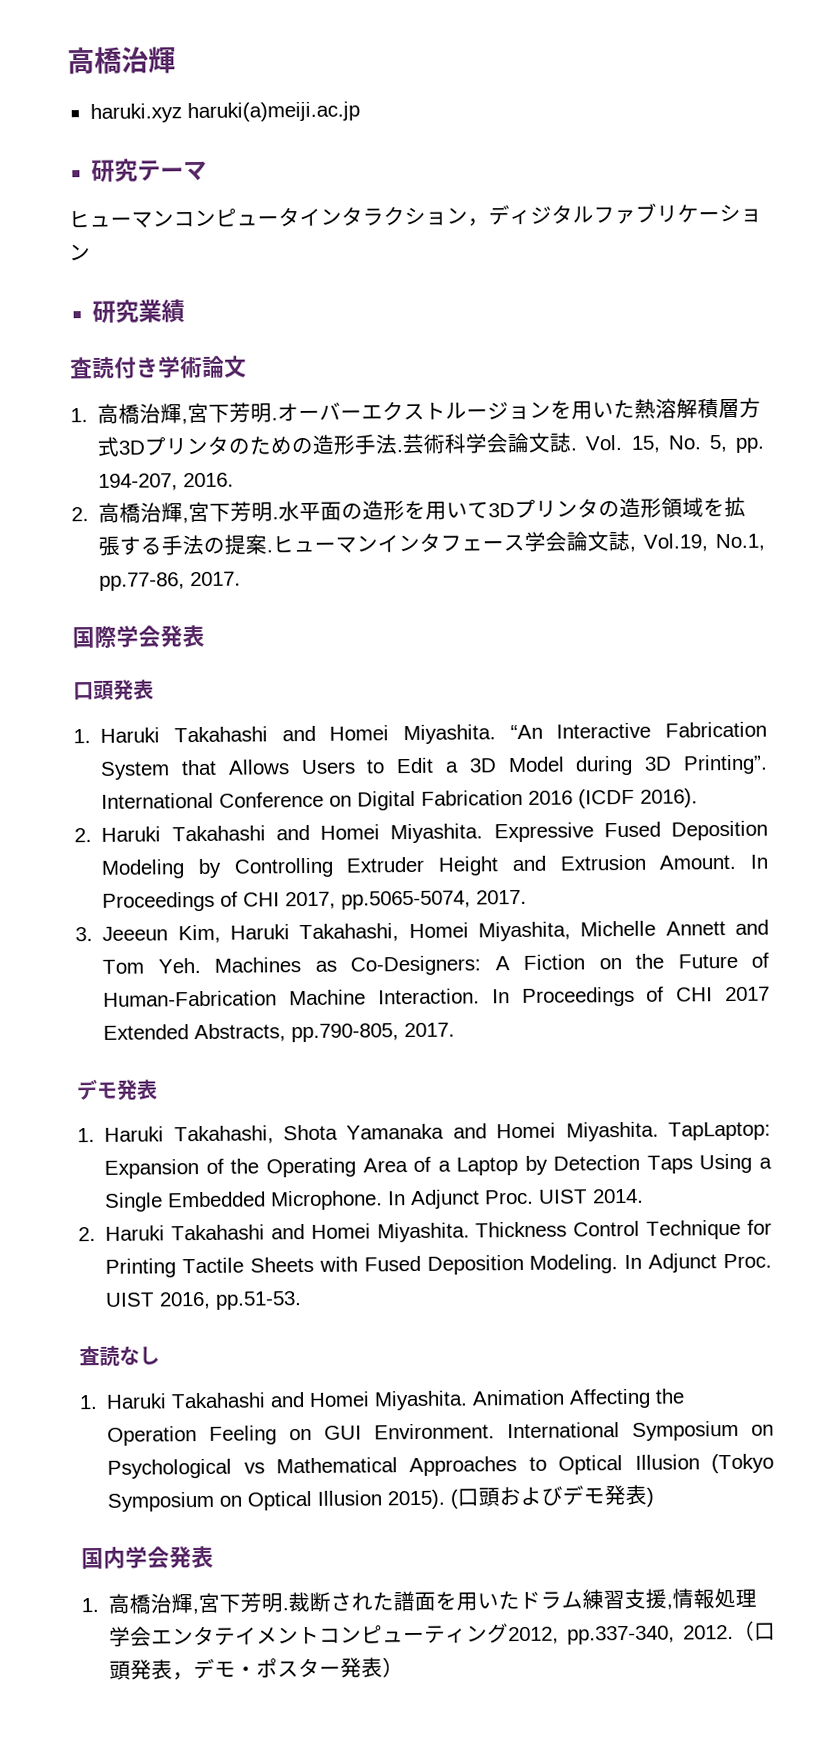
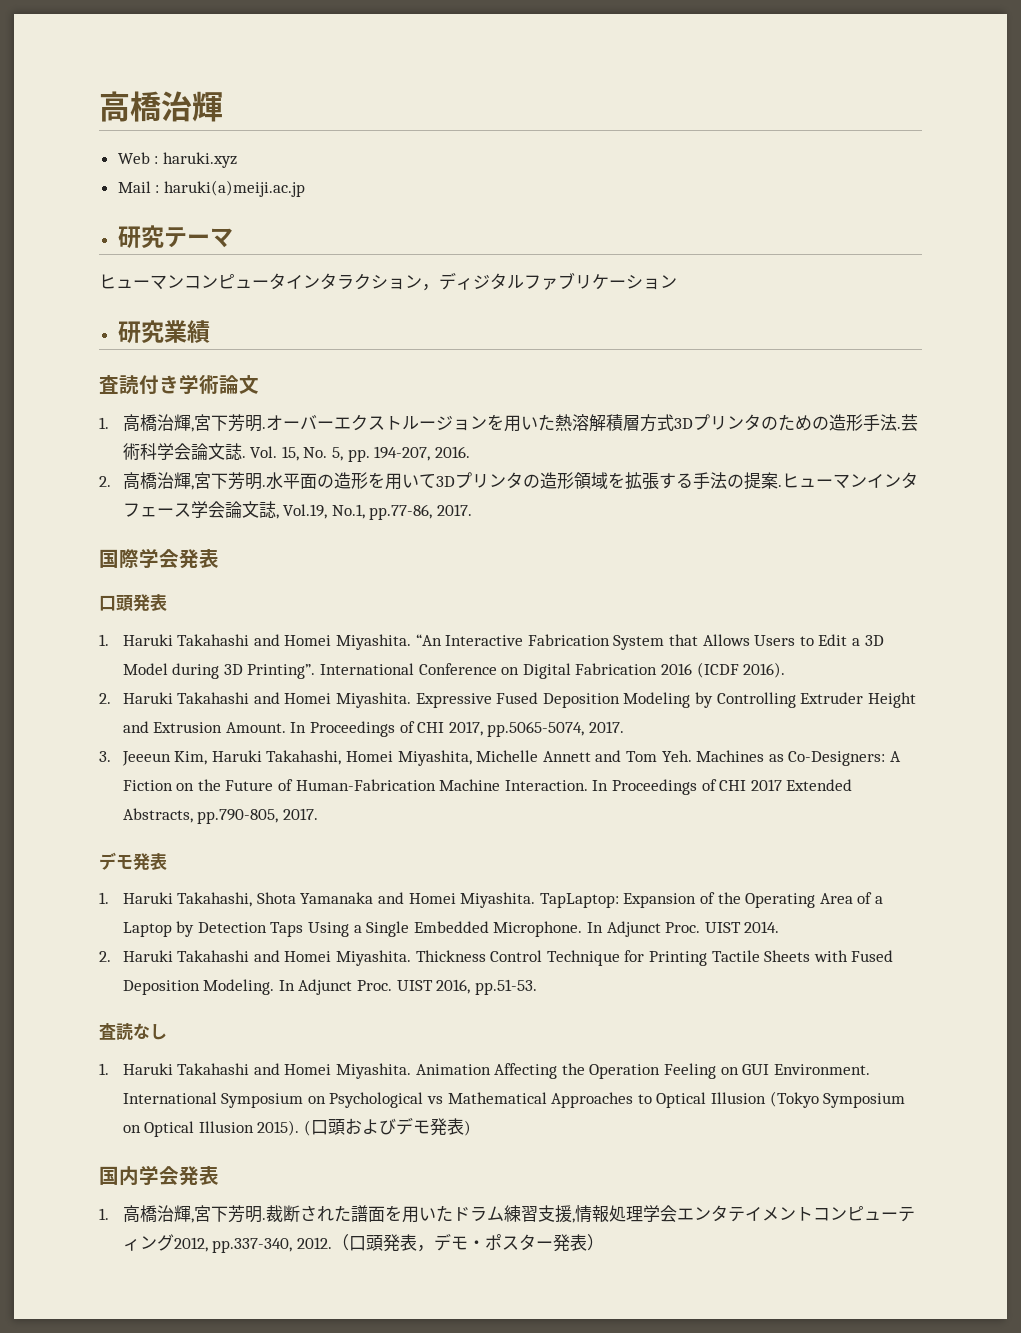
- haruki.xyz haruki(a)meiji.ac.jp
+ Web : haruki.xyz
+ Mail : haruki(a)meiji.ac.jp

